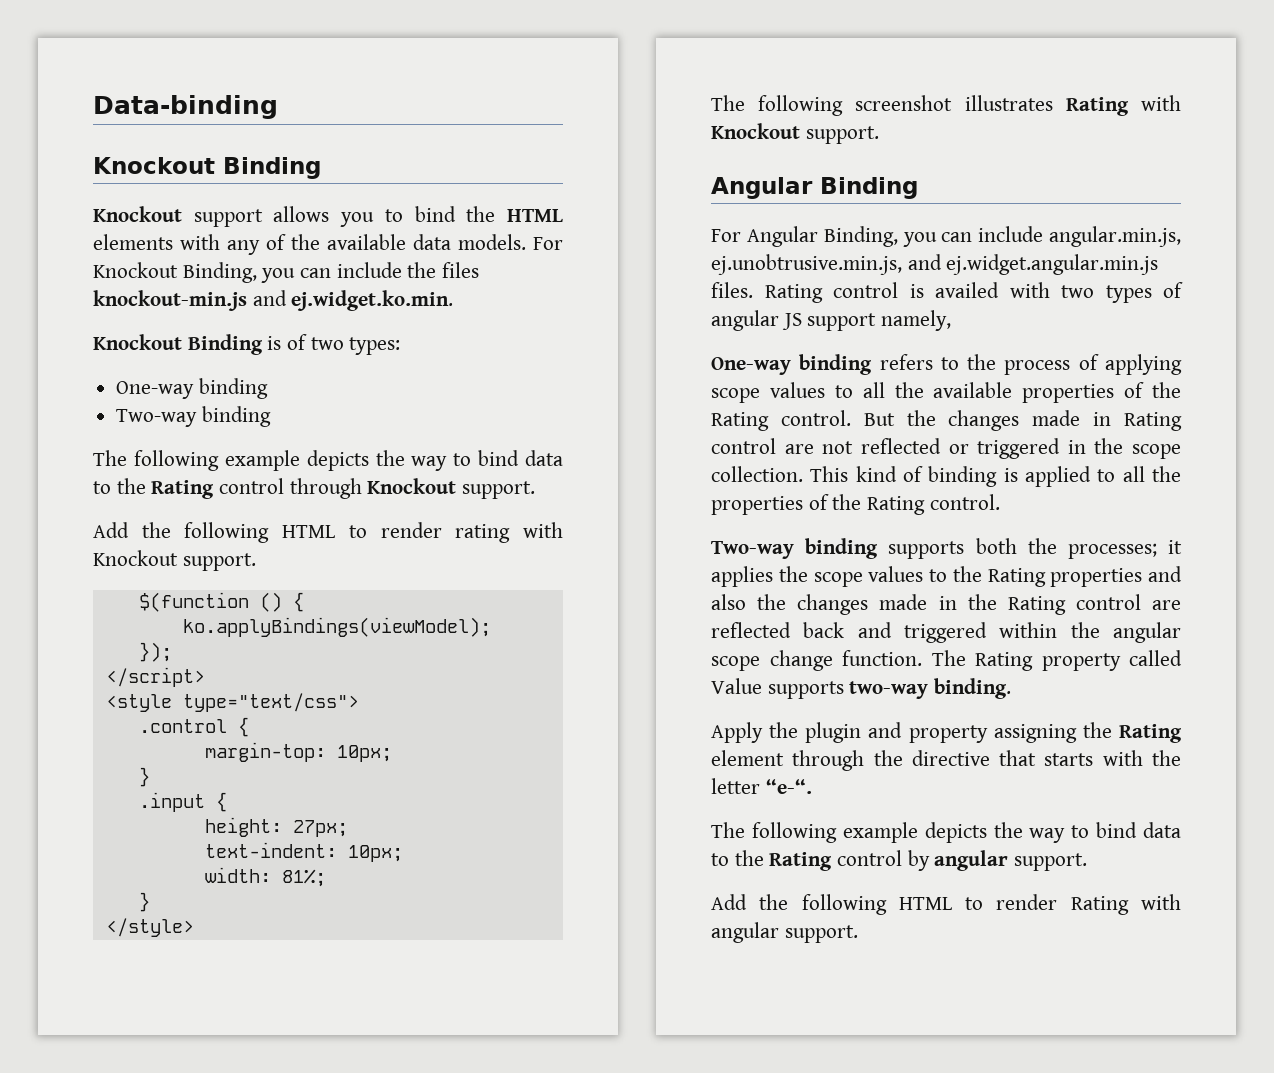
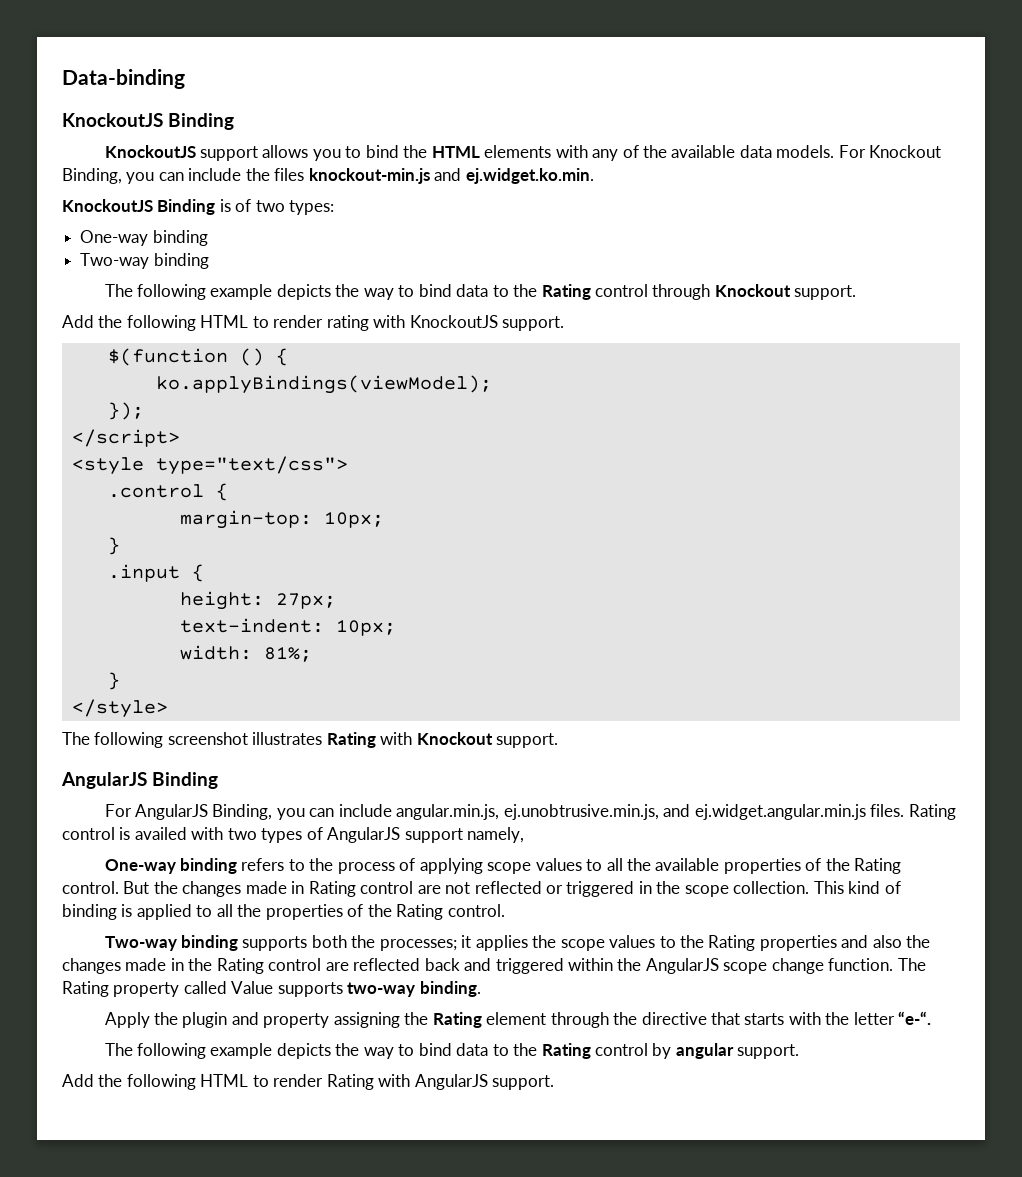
  Data-binding
- Knockout Binding
- Knockout support allows you to bind the HTML elements with any of the available data models.
+ KnockoutJS Binding
+ KnockoutJS support allows you to bind the HTML elements with any of the available data models.
- Knockout Binding is of two types:
+ KnockoutJS Binding is of two types:
- Add the following HTML to render rating with Knockout support.
+ Add the following HTML to render rating with KnockoutJS support.
- Angular Binding
+ AngularJS Binding
- For Angular Binding, you can include angular.min.js, ej.unobtrusive.min.js, and ej.widget.angular.min.js files.
+ For AngularJS Binding, you can include angular.min.js, ej.unobtrusive.min.js, and ej.widget.angular.min.js files.
- Rating control is availed with two types of angular JS support namely,
+ Rating control is availed with two types of AngularJS support namely,
- Two-way binding supports both the processes; it applies the scope values to the Rating properties and also the changes made in the Rating control are reflected back and triggered within the angular scope change function.
+ Two-way binding supports both the processes; it applies the scope values to the Rating properties and also the changes made in the Rating control are reflected back and triggered within the AngularJS scope change function.
- Add the following HTML to render Rating with angular support.
+ Add the following HTML to render Rating with AngularJS support.

